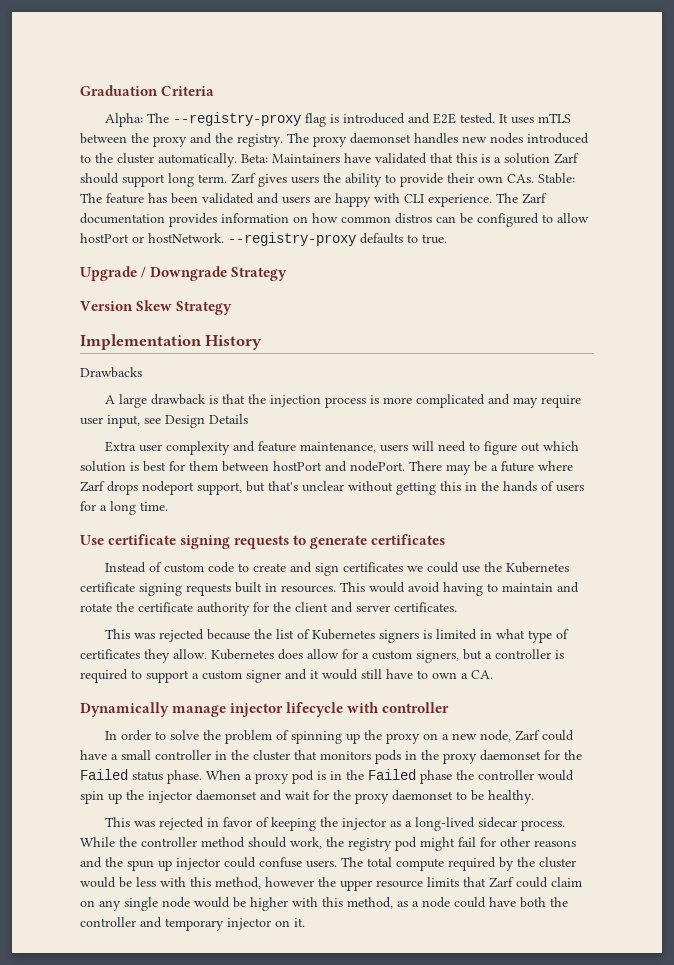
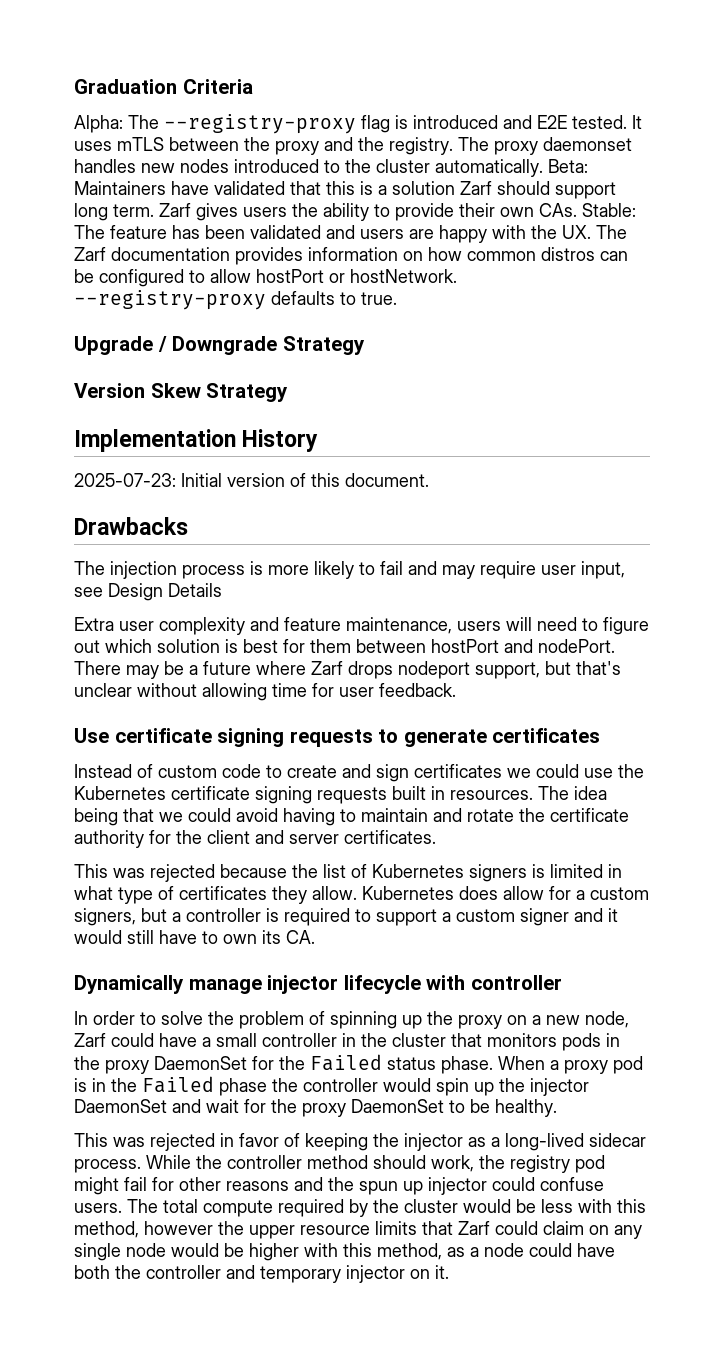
- Zarf gives users the ability to provide their own CAs. Stable: The feature has been validated and users are happy with CLI experience. The Zarf documentation provides information on how common distros can be configured to allow hostPort or hostNetwork.
+ Zarf gives users the ability to provide their own CAs. Stable: The feature has been validated and users are happy with the UX. The Zarf documentation provides information on how common distros can be configured to allow hostPort or hostNetwork.
+ 2025-07-23: Initial version of this document.
  Drawbacks
- A large drawback is that the injection process is more complicated and may require user input, see Design Details
+ The injection process is more likely to fail and may require user input, see Design Details
- There may be a future where Zarf drops nodeport support, but that's unclear without getting this in the hands of users for a long time.
+ There may be a future where Zarf drops nodeport support, but that's unclear without allowing time for user feedback.
- This would avoid having to maintain and rotate the certificate authority for the client and server certificates.
+ The idea being that we could avoid having to maintain and rotate the certificate authority for the client and server certificates.
- Kubernetes does allow for a custom signers, but a controller is required to support a custom signer and it would still have to own a CA.
+ Kubernetes does allow for a custom signers, but a controller is required to support a custom signer and it would still have to own its CA.
- In order to solve the problem of spinning up the proxy on a new node, Zarf could have a small controller in the cluster that monitors pods in the proxy daemonset for the Failed status phase.
+ In order to solve the problem of spinning up the proxy on a new node, Zarf could have a small controller in the cluster that monitors pods in the proxy DaemonSet for the Failed status phase.
- When a proxy pod is in the Failed phase the controller would spin up the injector daemonset and wait for the proxy daemonset to be healthy.
+ When a proxy pod is in the Failed phase the controller would spin up the injector DaemonSet and wait for the proxy DaemonSet to be healthy.

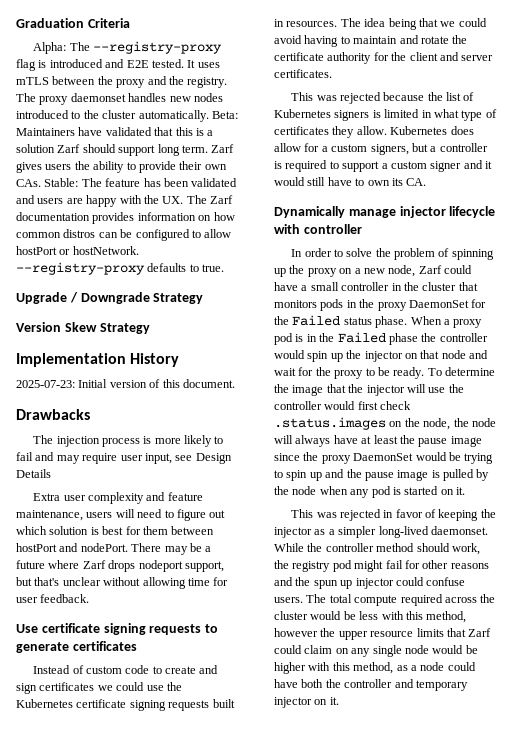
- When a proxy pod is in the Failed phase the controller would spin up the injector DaemonSet and wait for the proxy DaemonSet to be healthy.
+ When a proxy pod is in the Failed phase the controller would spin up the injector on that node and wait for the proxy to be ready. To determine the image that the injector will use the controller would first check .status.images on the node, the node will always have at least the pause image since the proxy DaemonSet would be trying to spin up and the pause image is pulled by the node when any pod is started on it.
- This was rejected in favor of keeping the injector as a long-lived sidecar process.
+ This was rejected in favor of keeping the injector as a simpler long-lived daemonset.
- The total compute required by the cluster would be less with this method, however the upper resource limits that Zarf could claim on any single node would be higher with this method, as a node could have both the controller and temporary injector on it.
+ The total compute required across the cluster would be less with this method, however the upper resource limits that Zarf could claim on any single node would be higher with this method, as a node could have both the controller and temporary injector on it.

